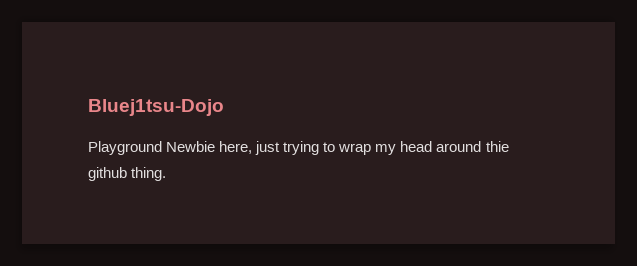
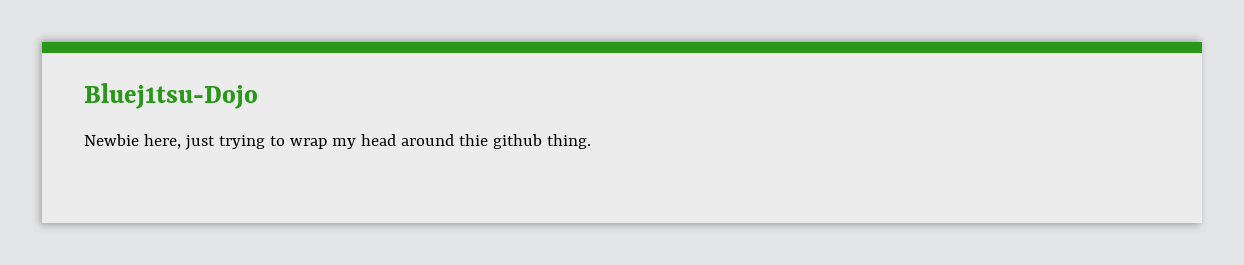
- Playground Newbie here, just trying to wrap my head around thie github thing.
+ Newbie here, just trying to wrap my head around thie github thing.

